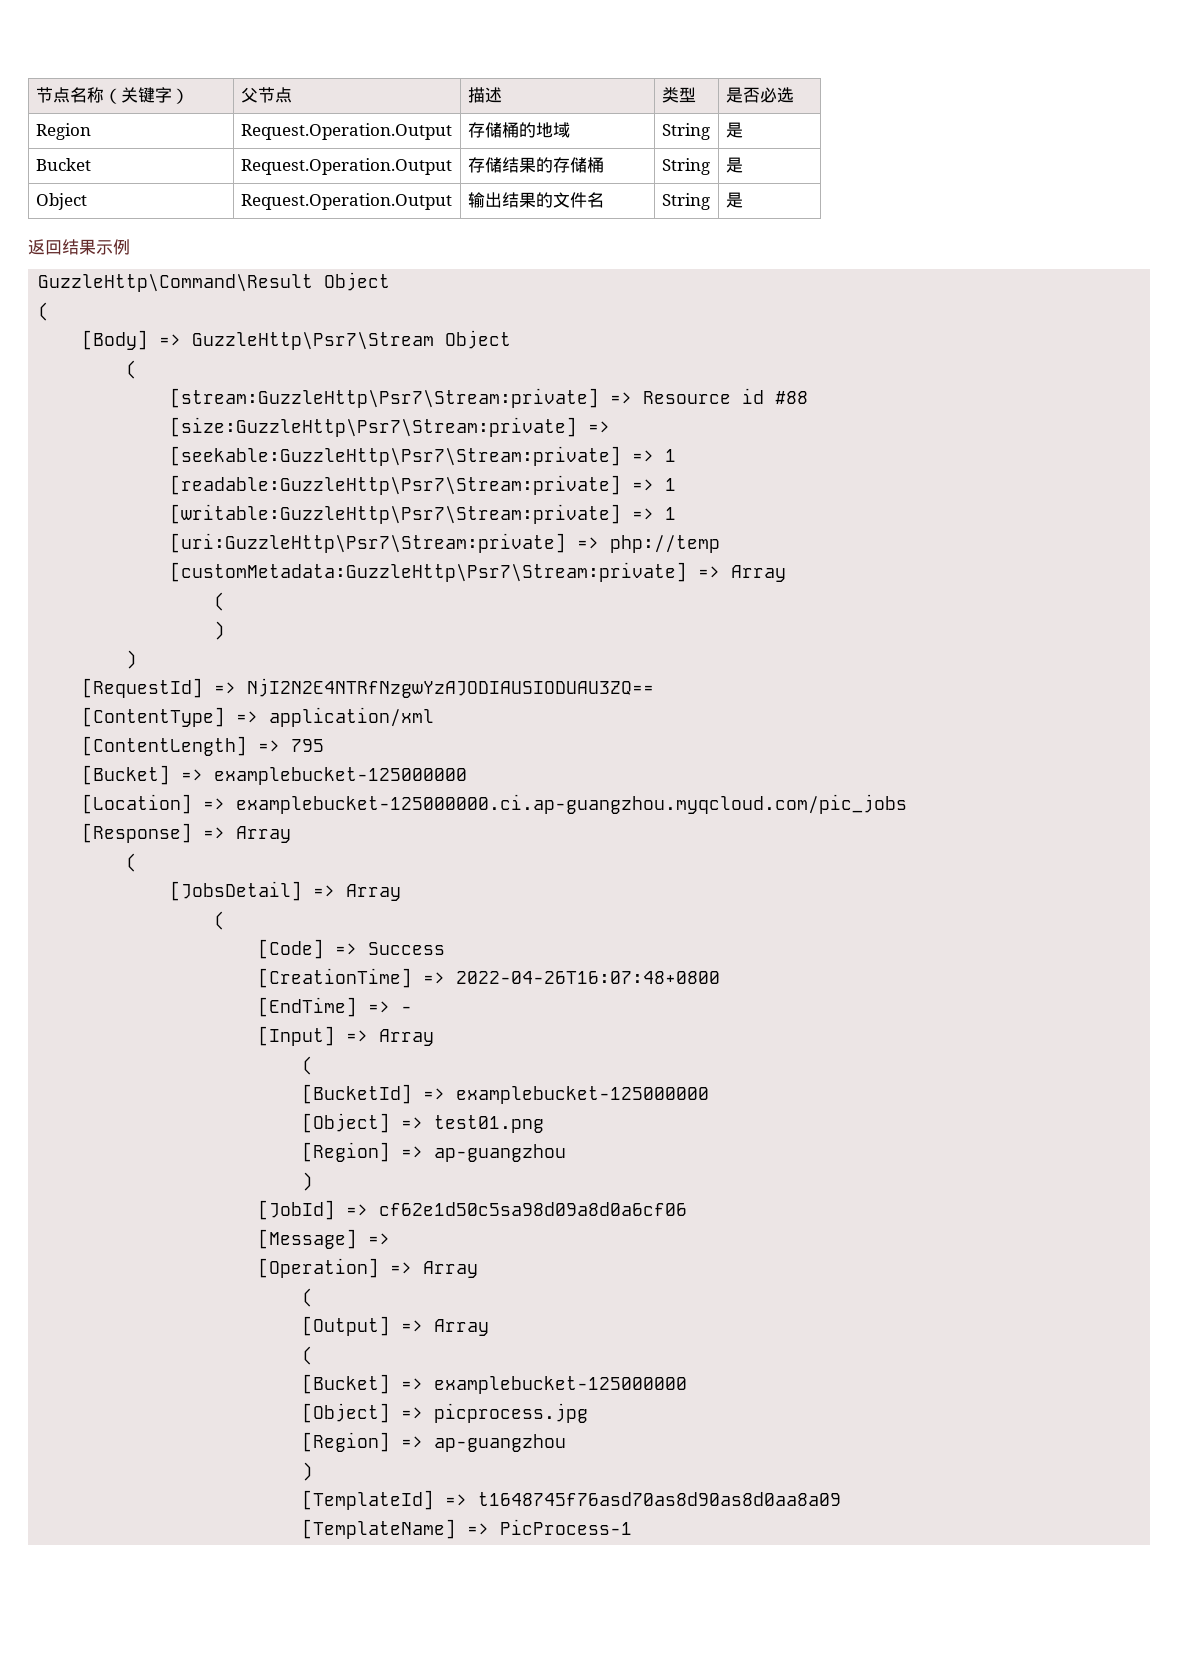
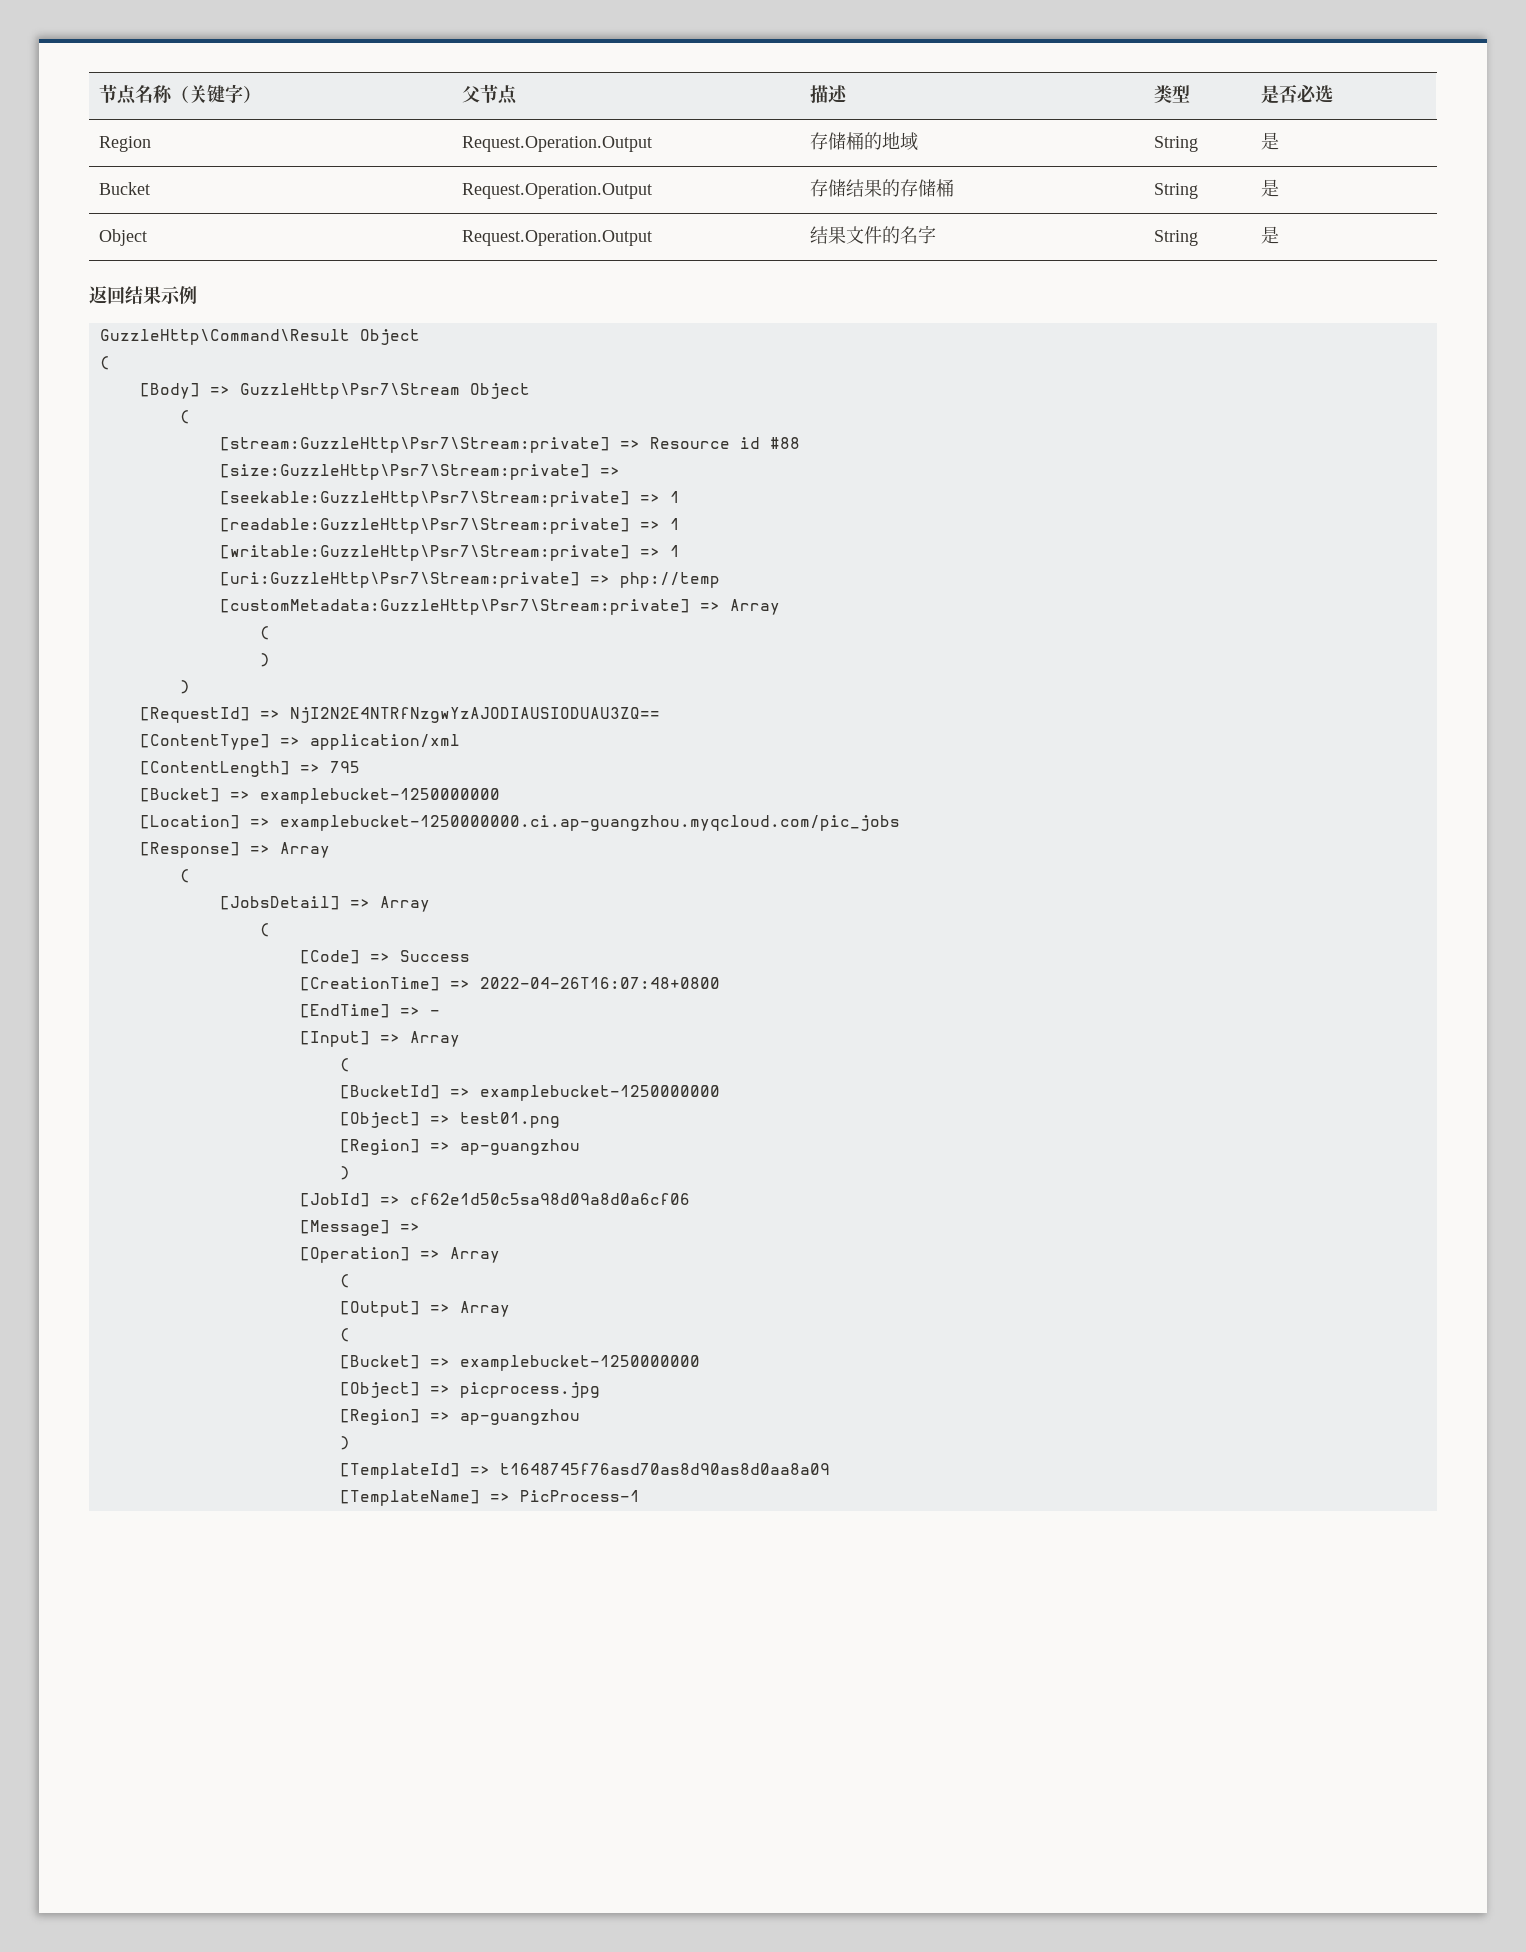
- Object | Request.Operation.Output | 输出结果的文件名 | String | 是
+ Object | Request.Operation.Output | 结果文件的名字 | String | 是
  [ContentLength] => 795
- [Bucket] => examplebucket-125000000
+ [Bucket] => examplebucket-1250000000
- [Location] => examplebucket-125000000.ci.ap-guangzhou.myqcloud.com/pic_jobs
+ [Location] => examplebucket-1250000000.ci.ap-guangzhou.myqcloud.com/pic_jobs
- [BucketId] => examplebucket-125000000
+ [BucketId] => examplebucket-1250000000
  [Output] => Array
  (
- [Bucket] => examplebucket-125000000
+ [Bucket] => examplebucket-1250000000

